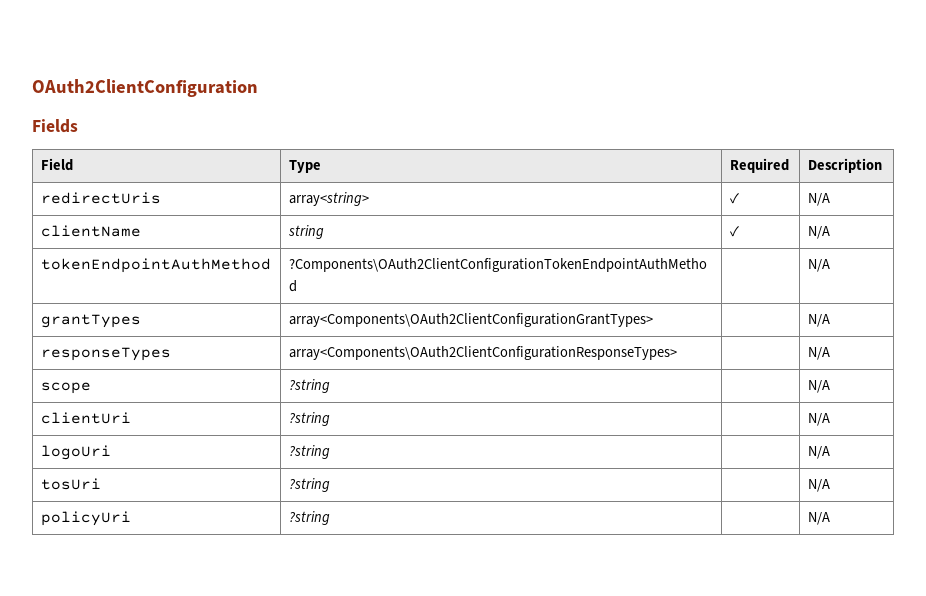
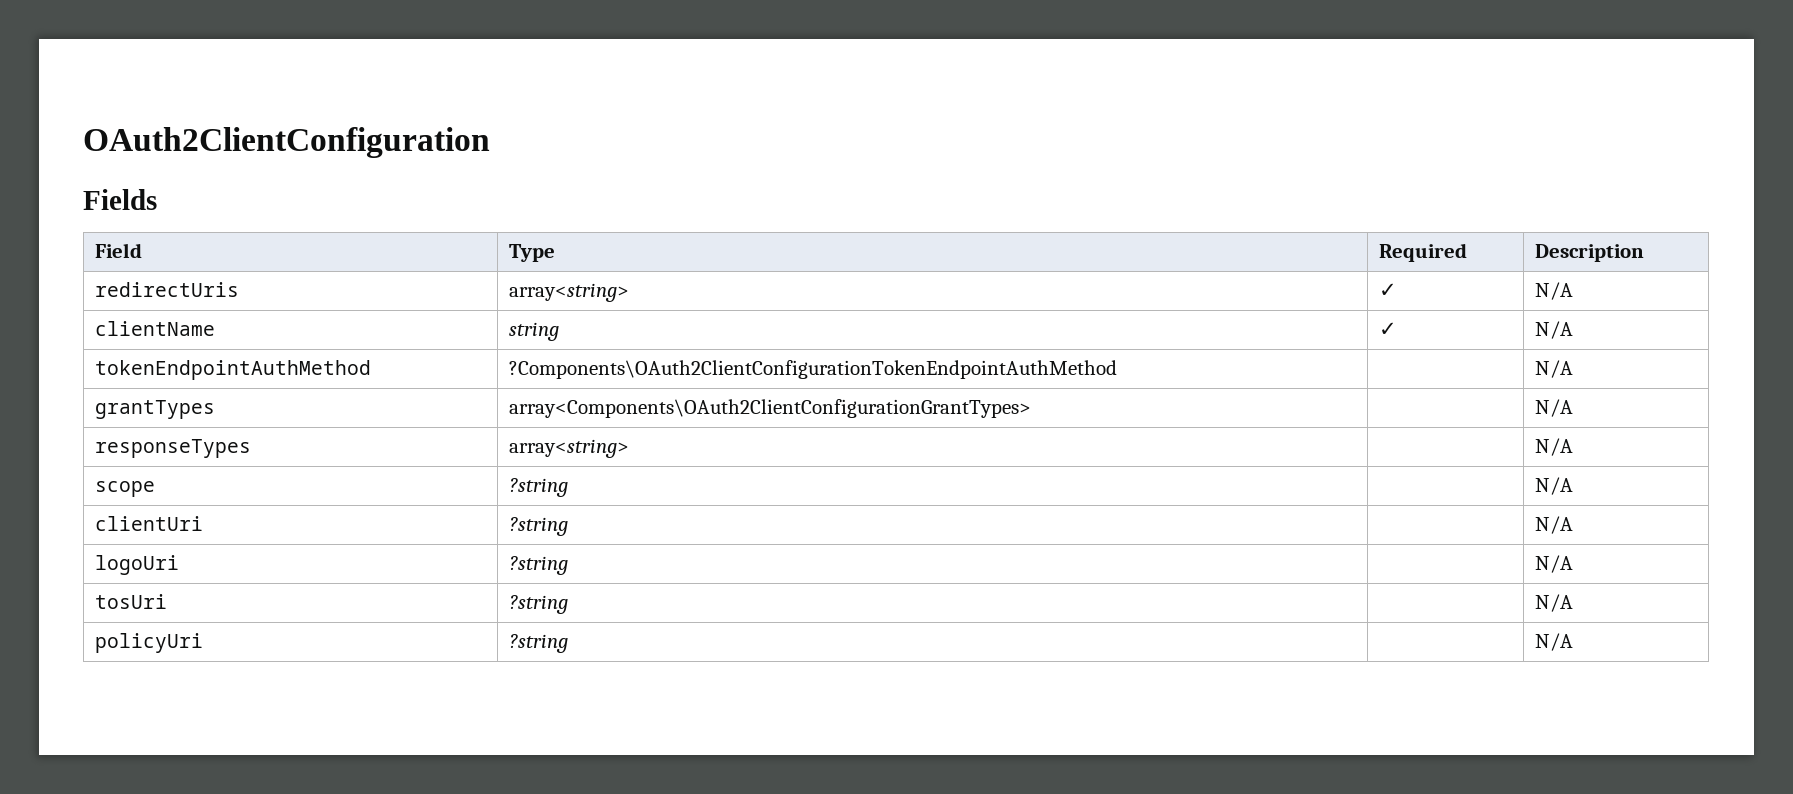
- responseTypes | array<Components\OAuth2ClientConfigurationResponseTypes> | | N/A
+ responseTypes | array<string> | | N/A

